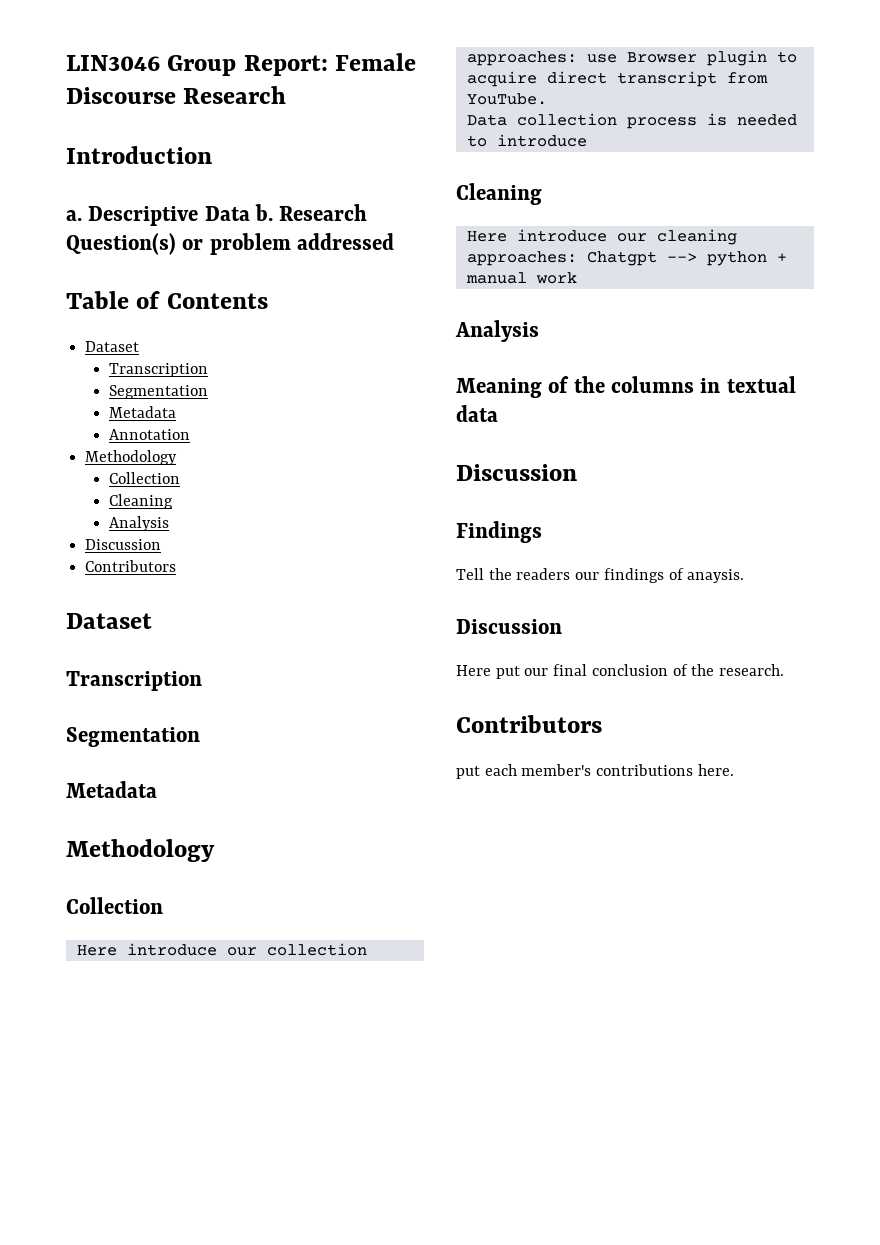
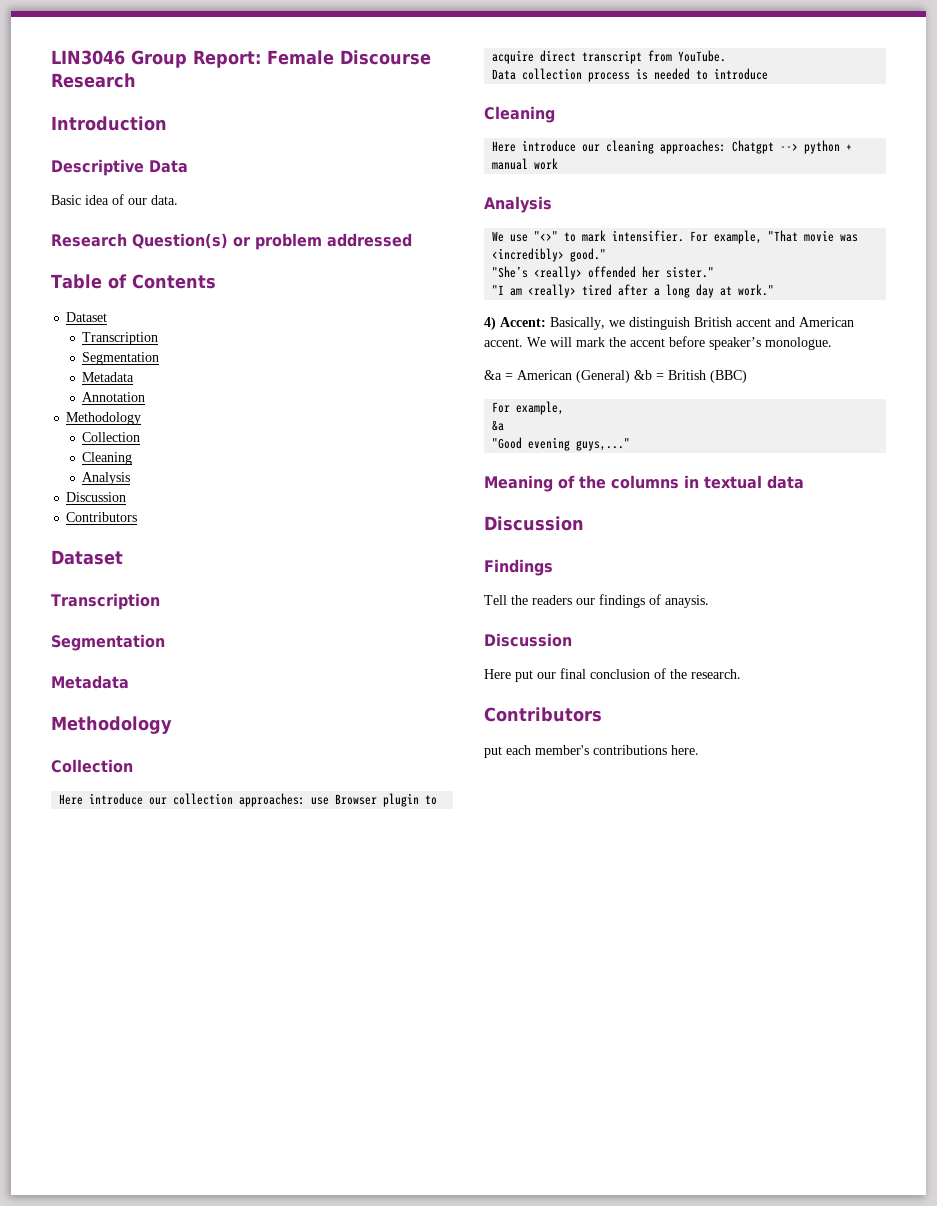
- a. Descriptive Data b. Research Question(s) or problem addressed
+ Descriptive Data
+ Basic idea of our data.
+ Research Question(s) or problem addressed
+ We use "<>" to mark intensifier. For example, "That movie was <incredibly> good."
+ "She’s <really> offended her sister."
+ "I am <really> tired after a long day at work."
+ 4) Accent: Basically, we distinguish British accent and American accent. We will mark the accent before speaker’s monologue.
+ &a = American (General) &b = British (BBC)
+ For example,
+ &a
+ "Good evening guys,..."

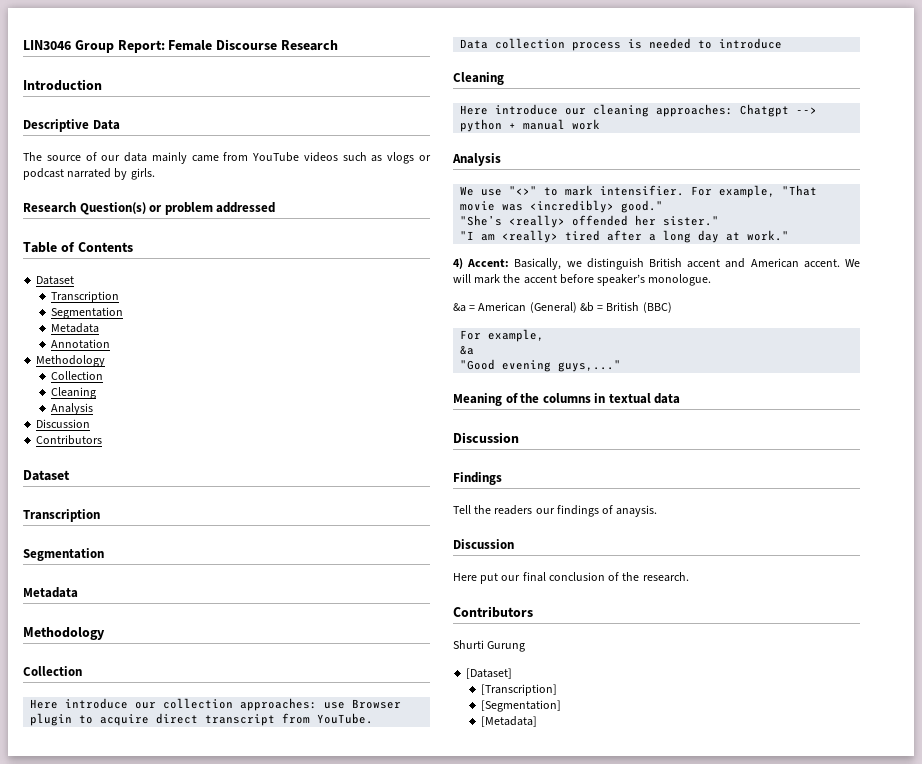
- Basic idea of our data.
+ The source of our data mainly came from YouTube videos such as vlogs or podcast narrated by girls.
- put each member's contributions here.
+ Shurti Gurung
+ [Dataset]
+ [Transcription]
+ [Segmentation]
+ [Metadata]

